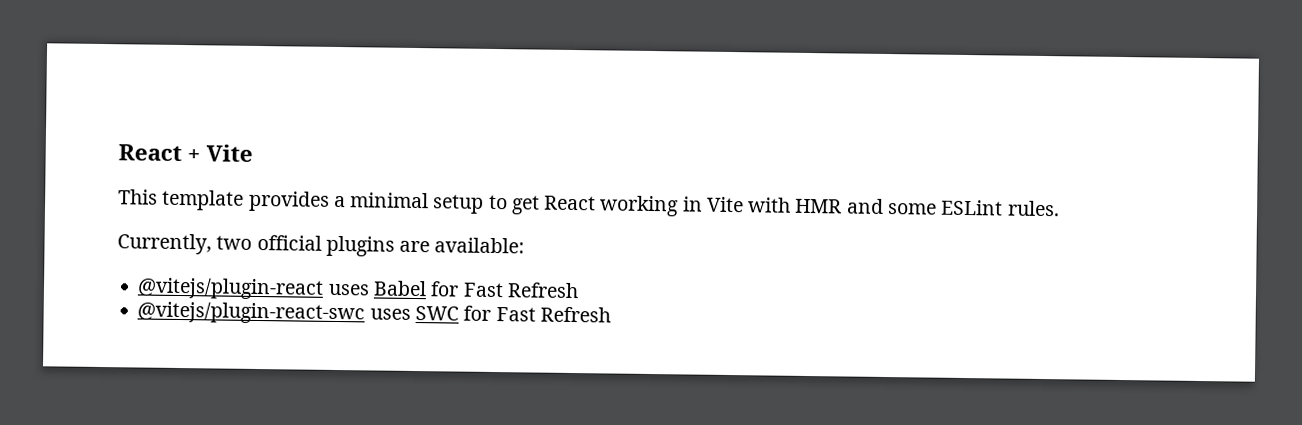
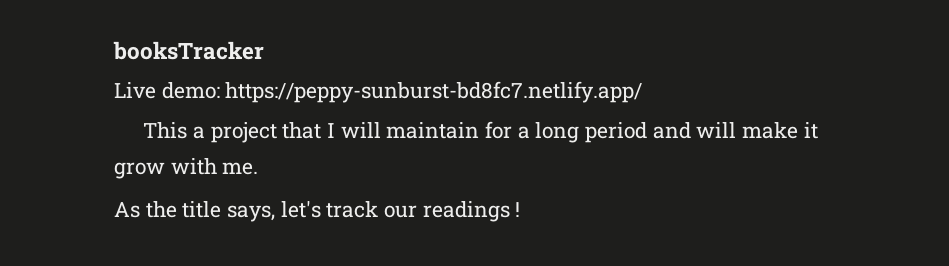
- React + Vite
- This template provides a minimal setup to get React working in Vite with HMR and some ESLint rules.
- Currently, two official plugins are available:
- @vitejs/plugin-react uses Babel for Fast Refresh
- @vitejs/plugin-react-swc uses SWC for Fast Refresh
+ booksTracker
+ Live demo: https://peppy-sunburst-bd8fc7.netlify.app/
+ This a project that I will maintain for a long period and will make it grow with me.
+ As the title says, let's track our readings !

